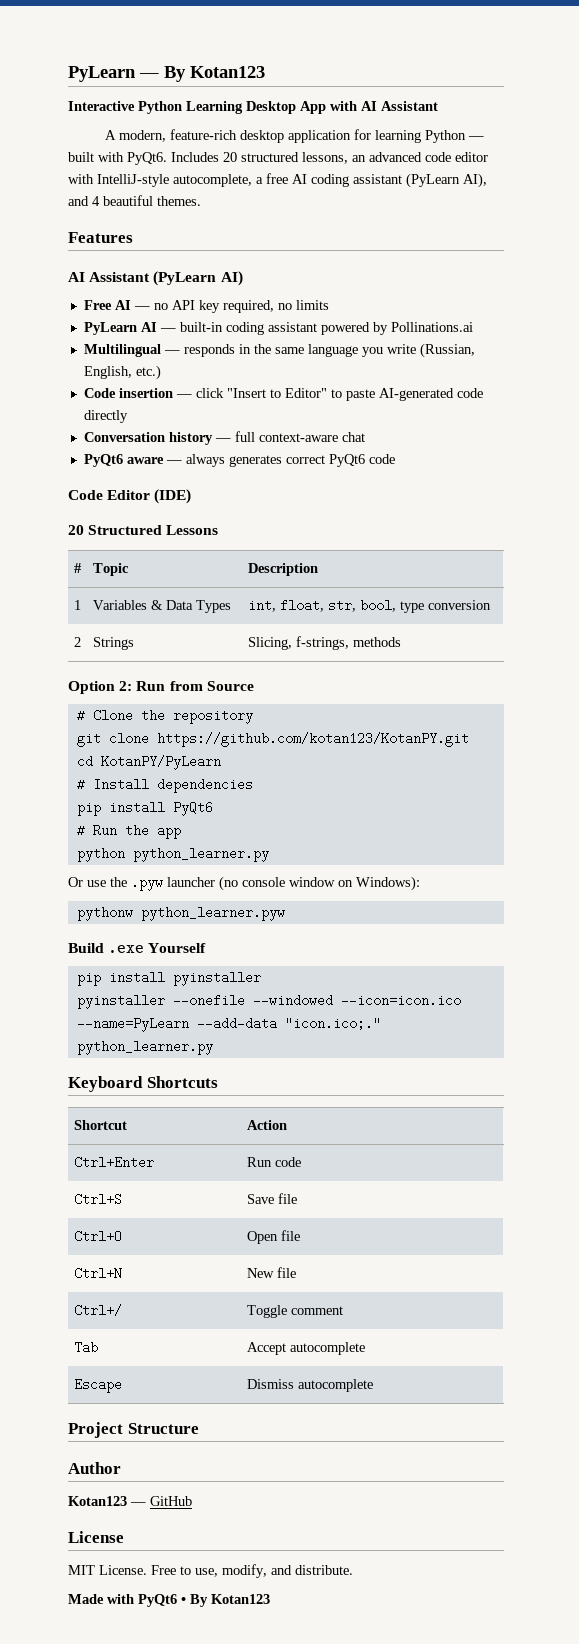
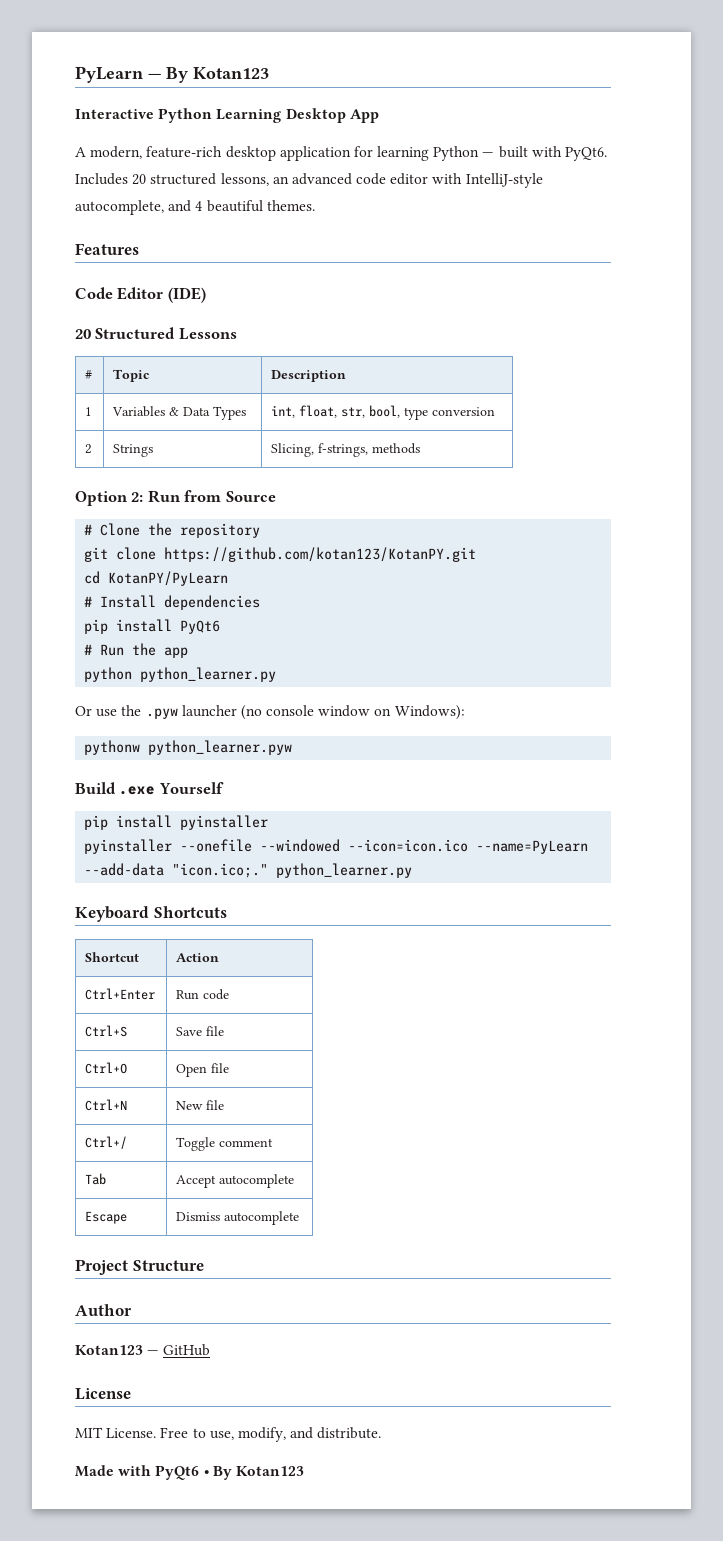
- Interactive Python Learning Desktop App with AI Assistant
+ Interactive Python Learning Desktop App
- Includes 20 structured lessons, an advanced code editor with IntelliJ-style autocomplete, a free AI coding assistant (PyLearn AI), and 4 beautiful themes.
+ Includes 20 structured lessons, an advanced code editor with IntelliJ-style autocomplete, and 4 beautiful themes.
- AI Assistant (PyLearn AI)
- Free AI — no API key required, no limits
- PyLearn AI — built-in coding assistant powered by Pollinations.ai
- Multilingual — responds in the same language you write (Russian, English, etc.)
- Code insertion — click "Insert to Editor" to paste AI-generated code directly
- Conversation history — full context-aware chat
- PyQt6 aware — always generates correct PyQt6 code

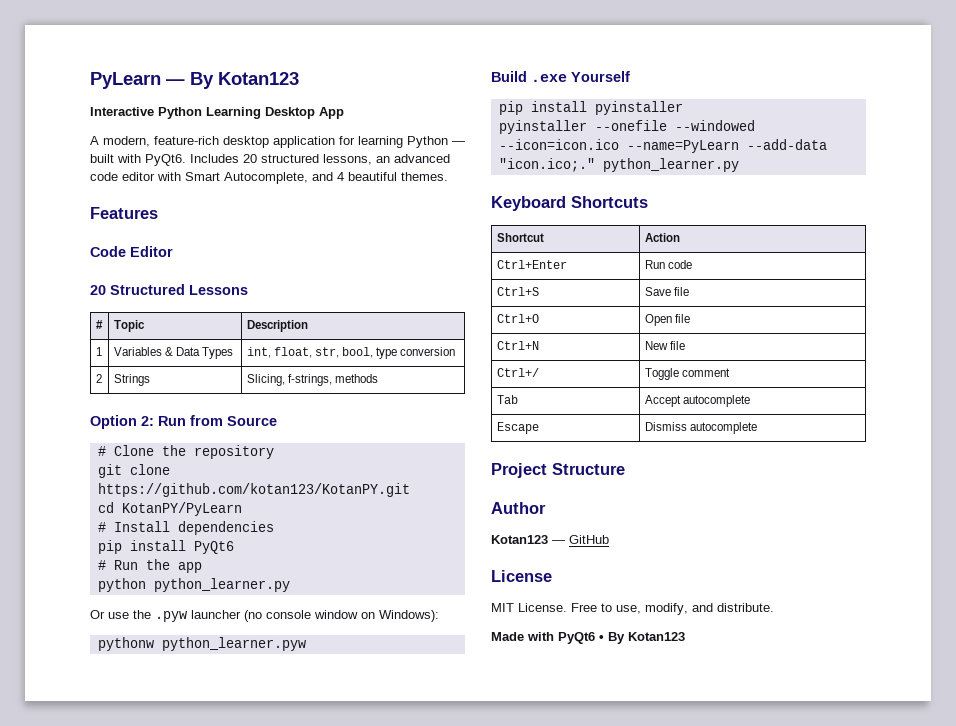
- Includes 20 structured lessons, an advanced code editor with IntelliJ-style autocomplete, and 4 beautiful themes.
+ Includes 20 structured lessons, an advanced code editor with Smart Autocomplete, and 4 beautiful themes.
- Code Editor (IDE)
+ Code Editor

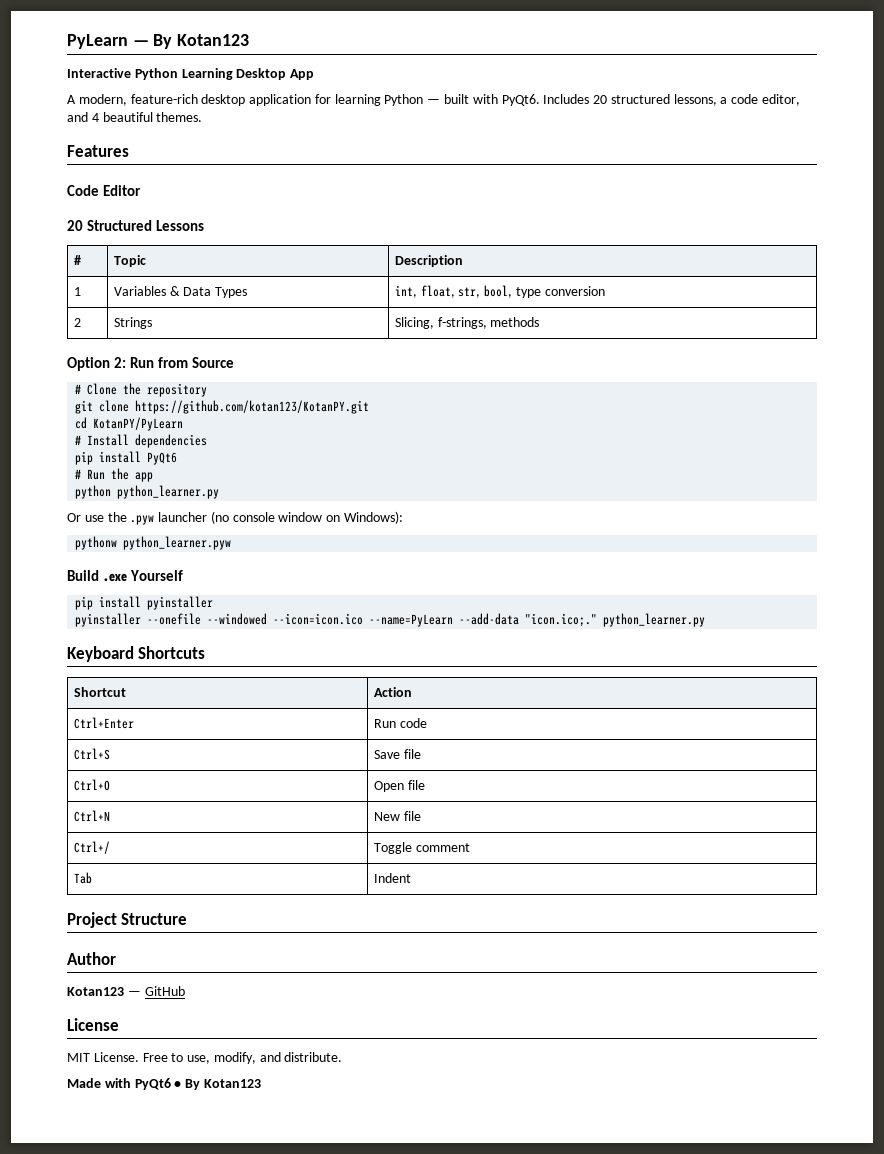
- Includes 20 structured lessons, an advanced code editor with Smart Autocomplete, and 4 beautiful themes.
+ Includes 20 structured lessons, a code editor, and 4 beautiful themes.
- Tab | Accept autocomplete
- Escape | Dismiss autocomplete
+ Tab | Indent

